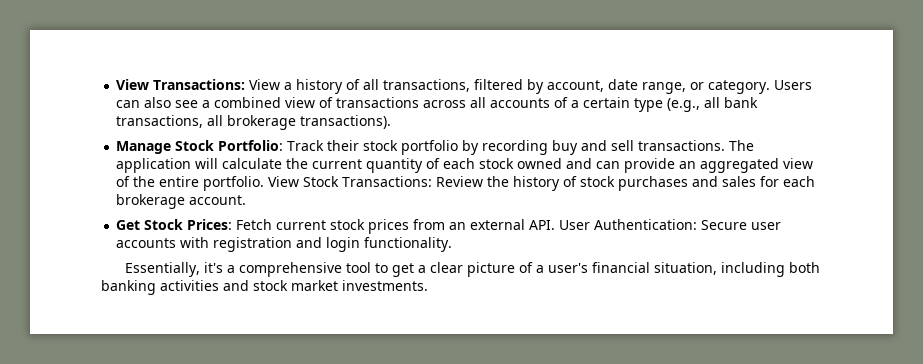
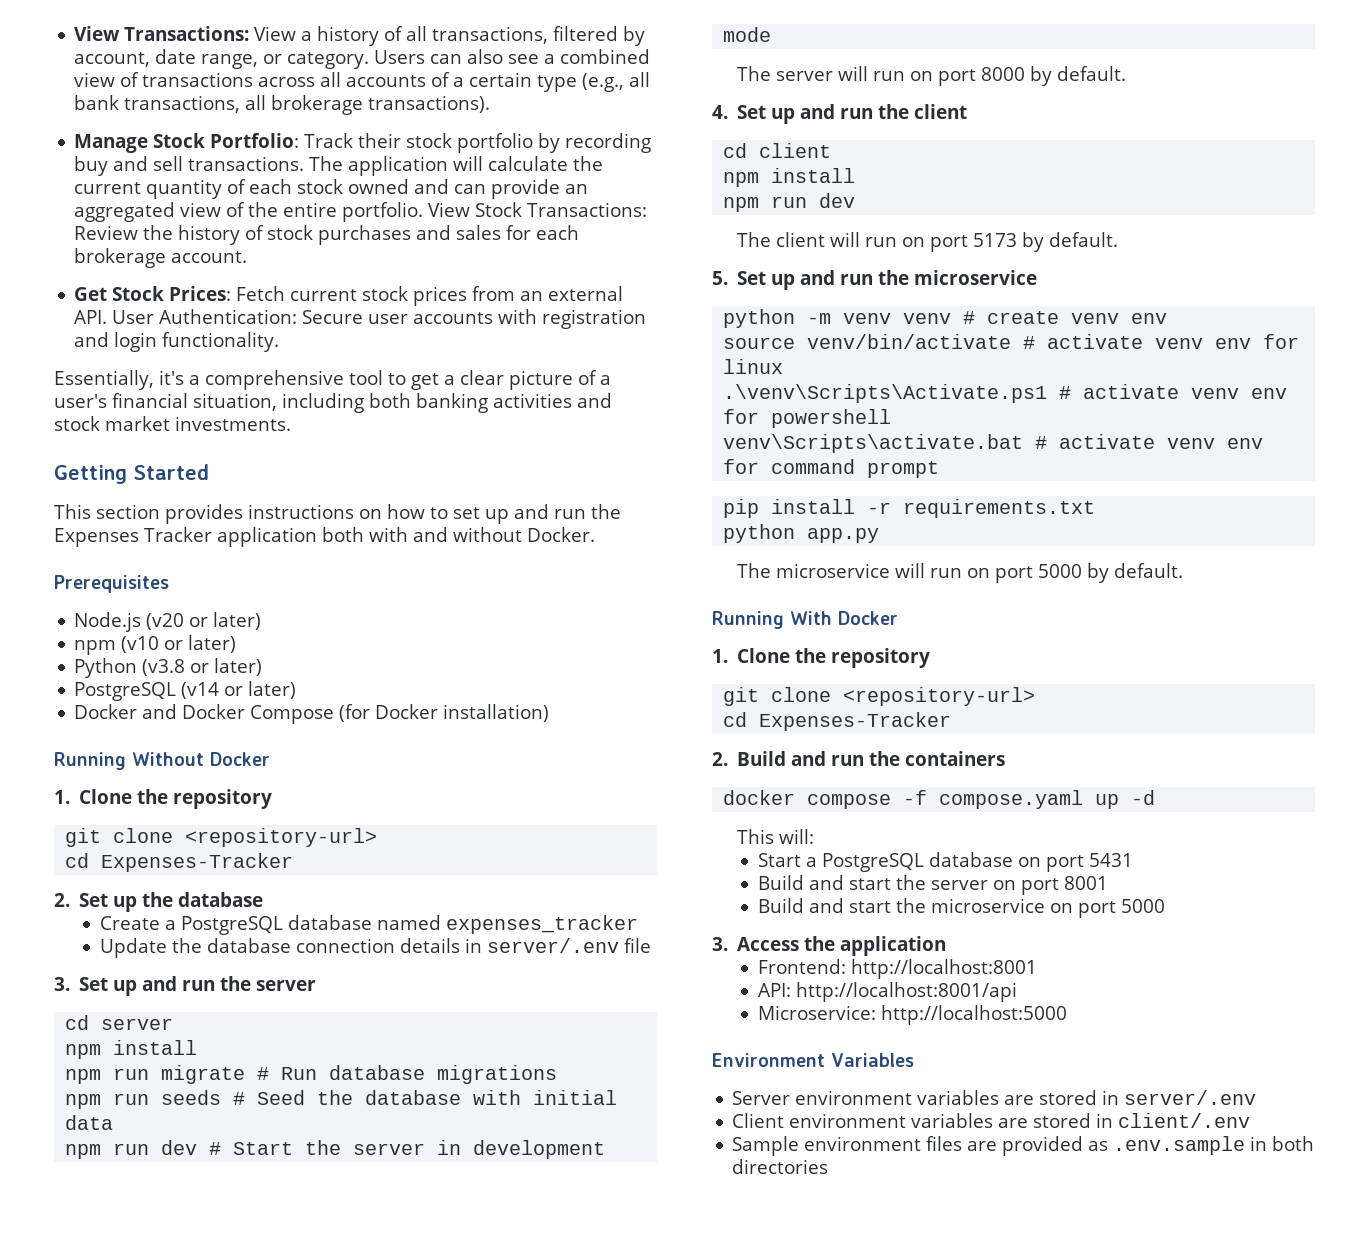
+ Getting Started
+ This section provides instructions on how to set up and run the Expenses Tracker application both with and without Docker.
+ Prerequisites
+ Node.js (v20 or later)
+ npm (v10 or later)
+ Python (v3.8 or later)
+ PostgreSQL (v14 or later)
+ Docker and Docker Compose (for Docker installation)
+ Running Without Docker
+ 1. Clone the repository
+ git clone <repository-url>
+ cd Expenses-Tracker
+ 2. Set up the database
+ Create a PostgreSQL database named expenses_tracker
+ Update the database connection details in server/.env file
+ 3. Set up and run the server
+ cd server
+ npm install
+ npm run migrate # Run database migrations
+ npm run seeds # Seed the database with initial data
+ npm run dev # Start the server in development mode
+ The server will run on port 8000 by default.
+ 4. Set up and run the client
+ cd client
+ npm install
+ npm run dev
+ The client will run on port 5173 by default.
+ 5. Set up and run the microservice
+ python -m venv venv # create venv env
+ source venv/bin/activate # activate venv env for linux
+ .\venv\Scripts\Activate.ps1 # activate venv env for powershell
+ venv\Scripts\activate.bat # activate venv env for command prompt
+ pip install -r requirements.txt
+ python app.py
+ The microservice will run on port 5000 by default.
+ Running With Docker
+ 1. Clone the repository
+ git clone <repository-url>
+ cd Expenses-Tracker
+ 2. Build and run the containers
+ docker compose -f compose.yaml up -d
+ This will:
+ Start a PostgreSQL database on port 5431
+ Build and start the server on port 8001
+ Build and start the microservice on port 5000
+ 3. Access the application
+ Frontend: http://localhost:8001
+ API: http://localhost:8001/api
+ Microservice: http://localhost:5000
+ Environment Variables
+ Server environment variables are stored in server/.env
+ Client environment variables are stored in client/.env
+ Sample environment files are provided as .env.sample in both directories

